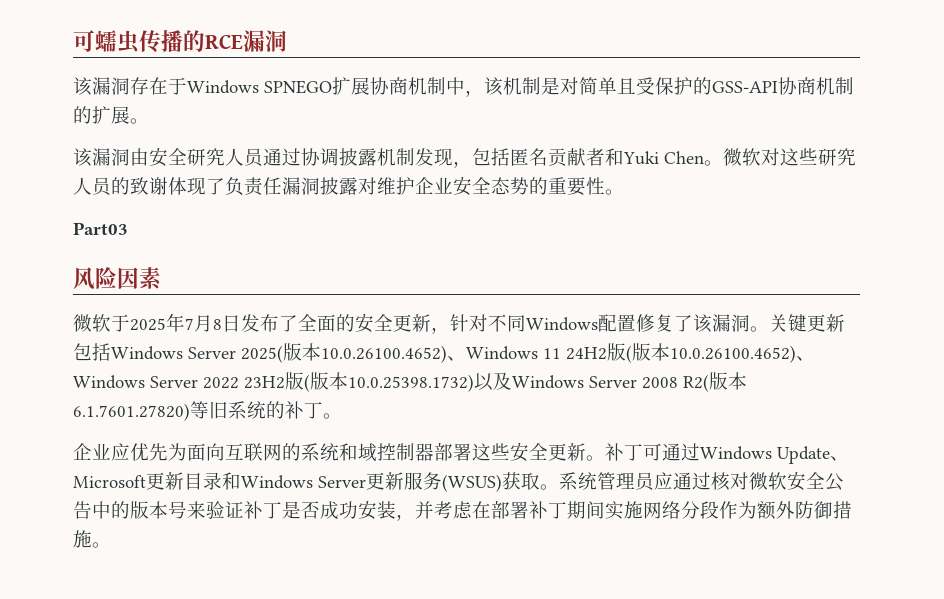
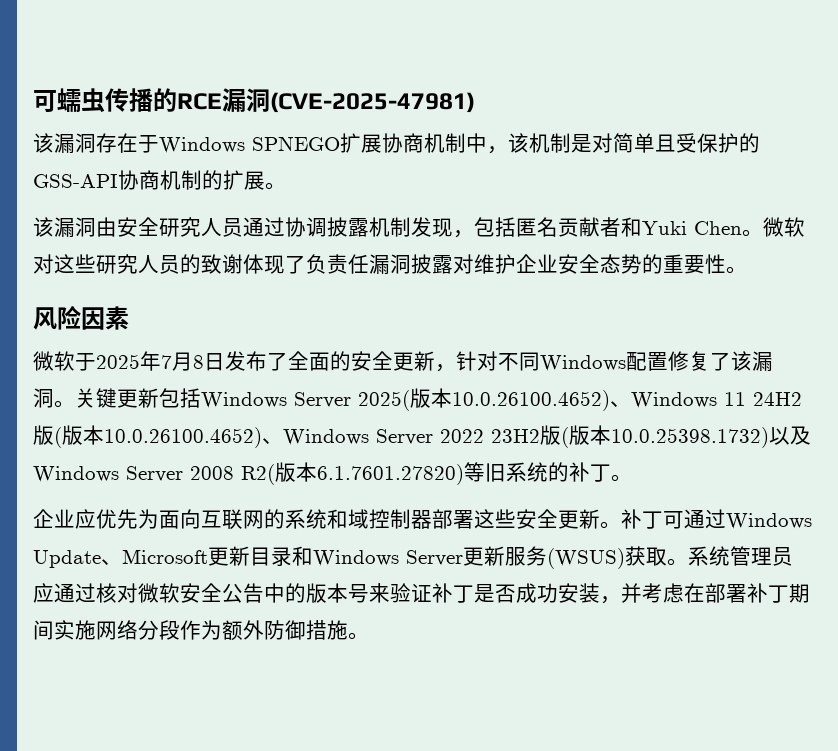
- 可蠕虫传播的RCE漏洞
+ 可蠕虫传播的RCE漏洞(CVE-2025-47981)
- Part03

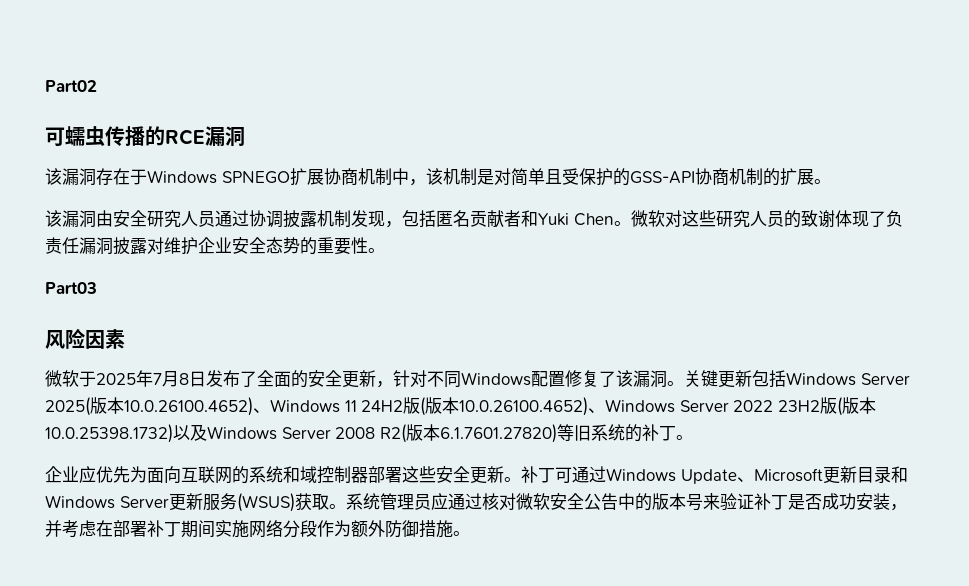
+ Part02
- 可蠕虫传播的RCE漏洞(CVE-2025-47981)
+ 可蠕虫传播的RCE漏洞
+ Part03

